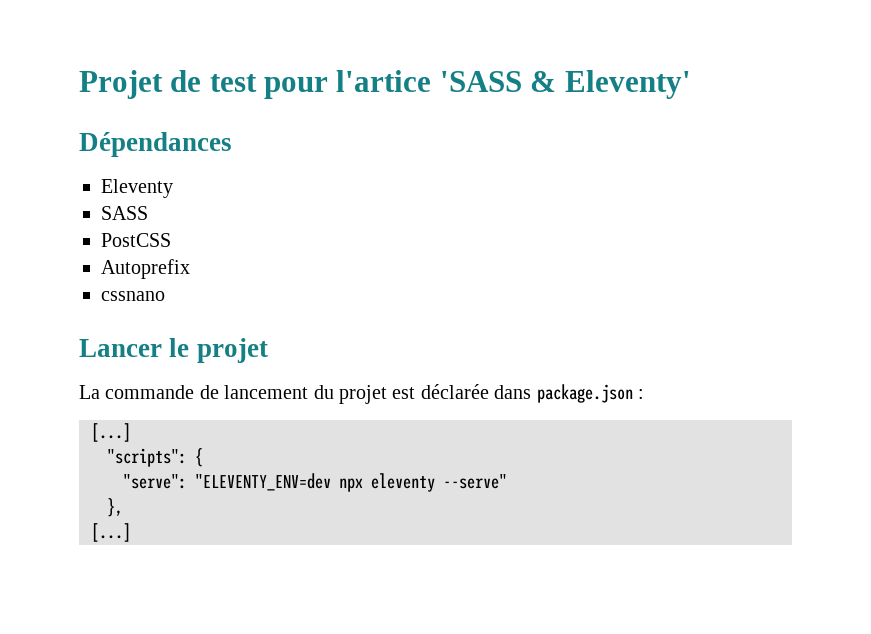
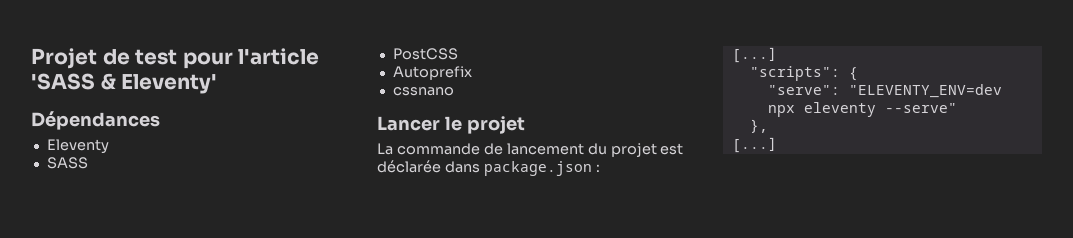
- Projet de test pour l'artice 'SASS & Eleventy'
+ Projet de test pour l'article 'SASS & Eleventy'

